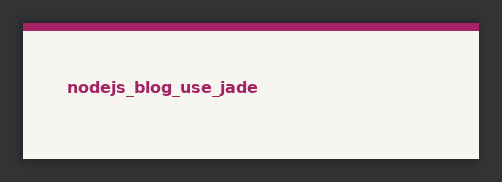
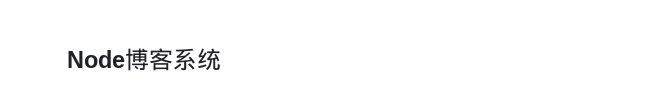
- nodejs_blog_use_jade
+ Node博客系统

